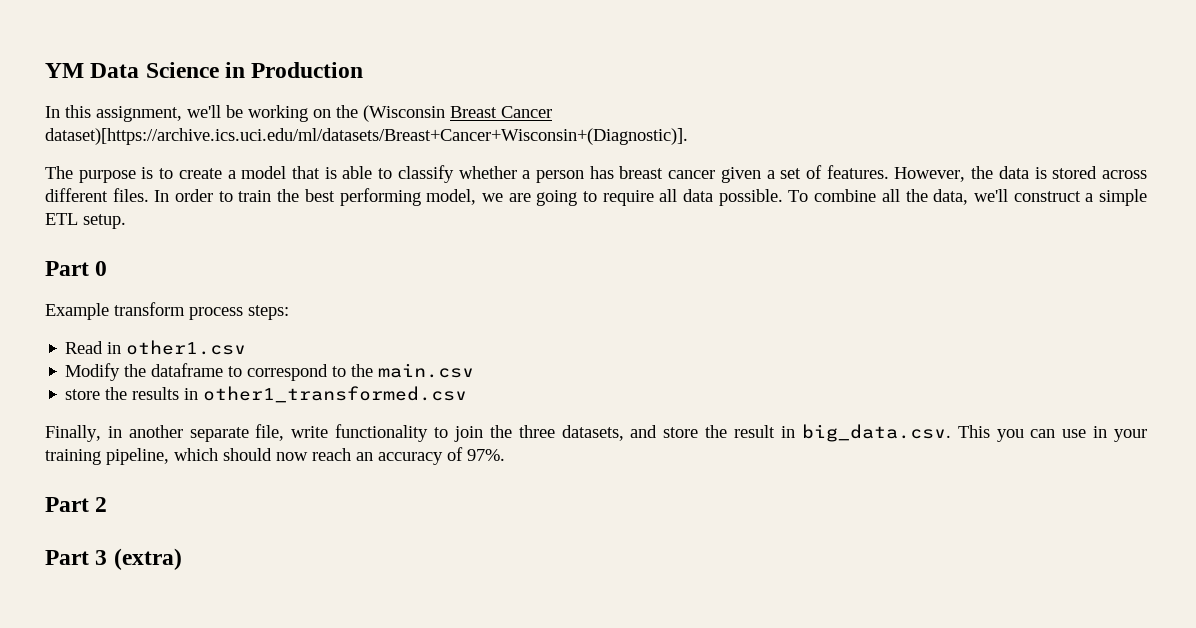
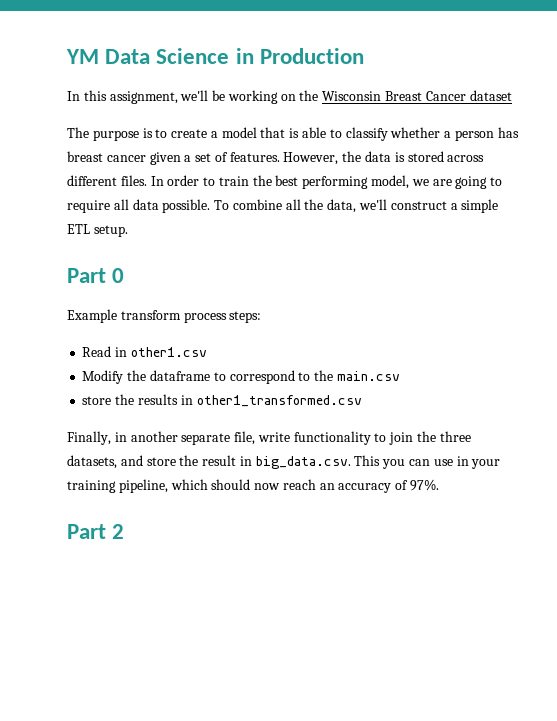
- In this assignment, we'll be working on the (Wisconsin Breast Cancer dataset)[https://archive.ics.uci.edu/ml/datasets/Breast+Cancer+Wisconsin+(Diagnostic)].
+ In this assignment, we'll be working on the Wisconsin Breast Cancer dataset
- Part 3 (extra)

